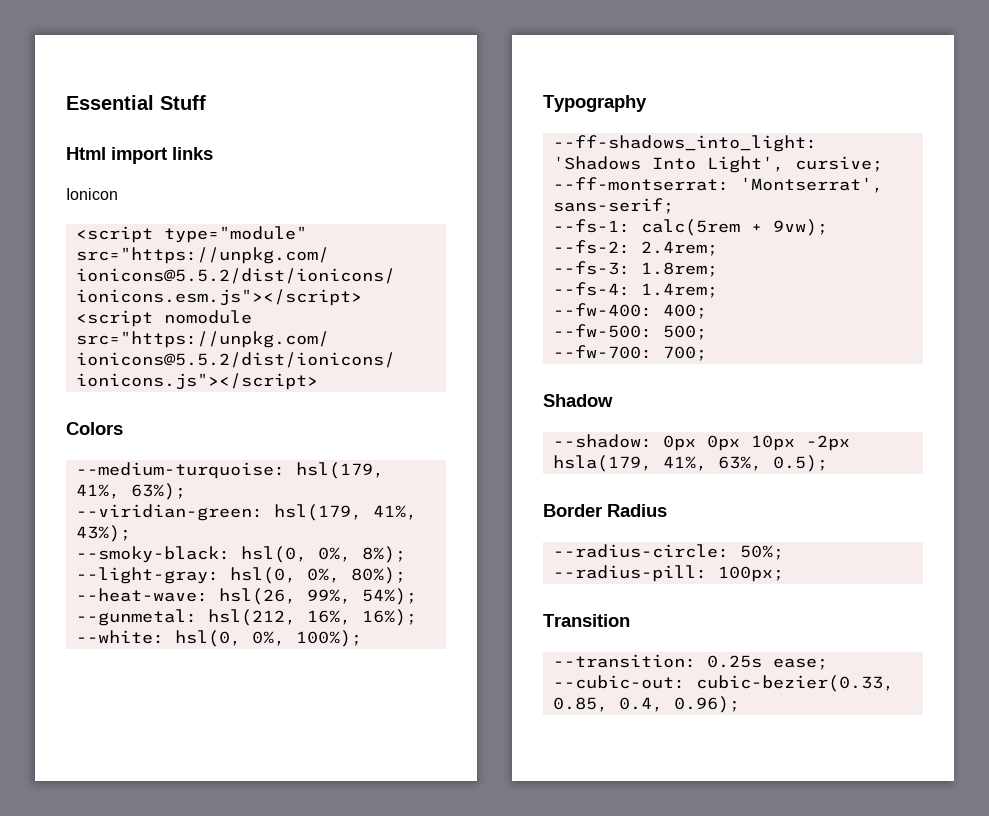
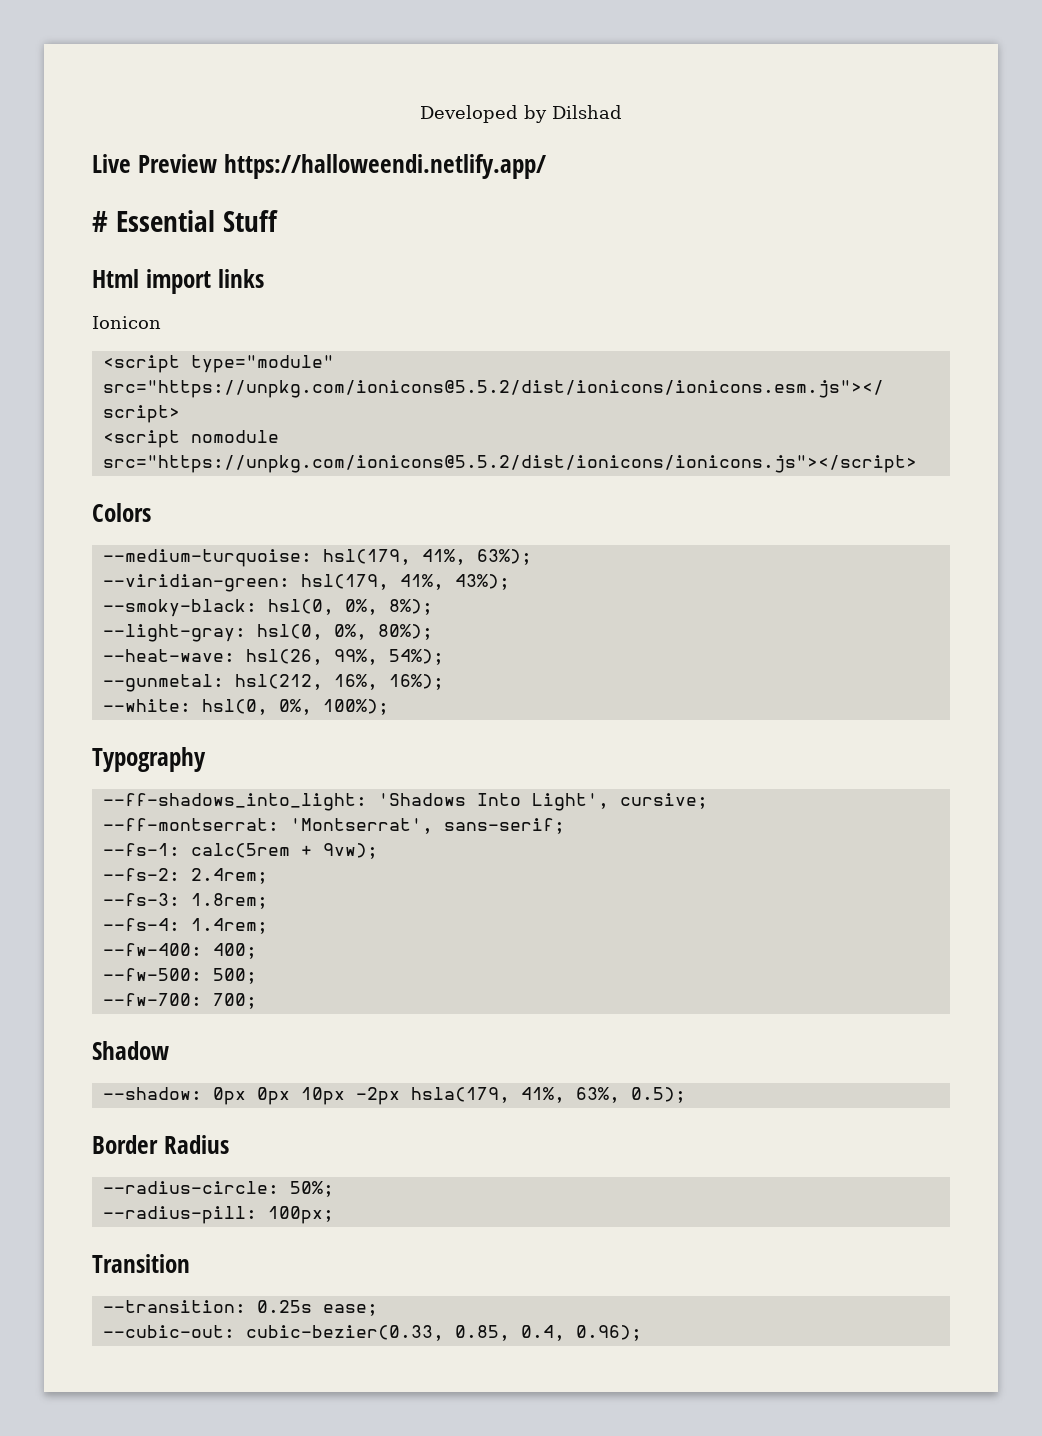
- Essential Stuff
+ Developed by Dilshad
+ Live Preview https://halloweendi.netlify.app/
+ # Essential Stuff

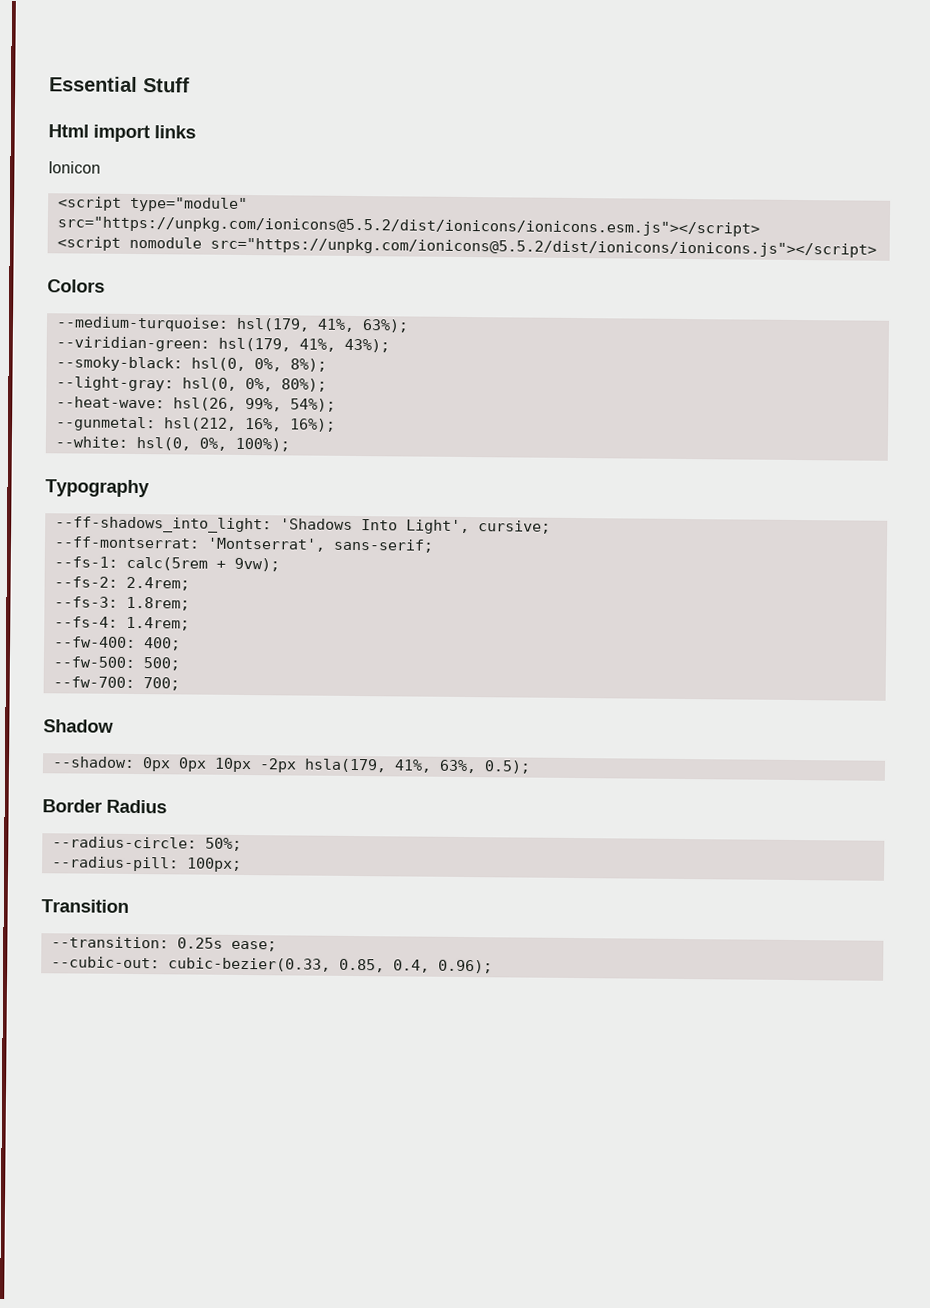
- Developed by Dilshad
- Live Preview https://halloweendi.netlify.app/
- # Essential Stuff
+ Essential Stuff

